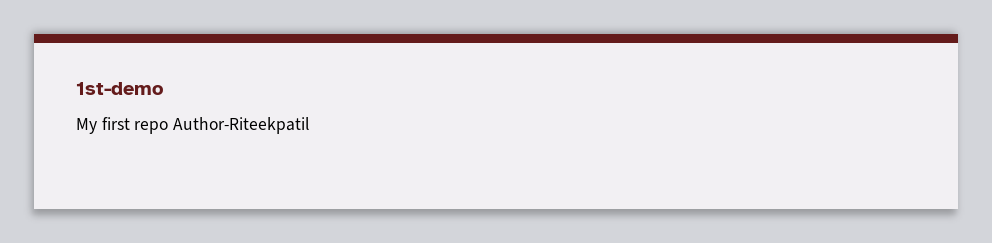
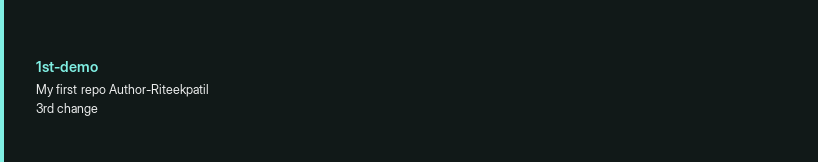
+ 3rd change

